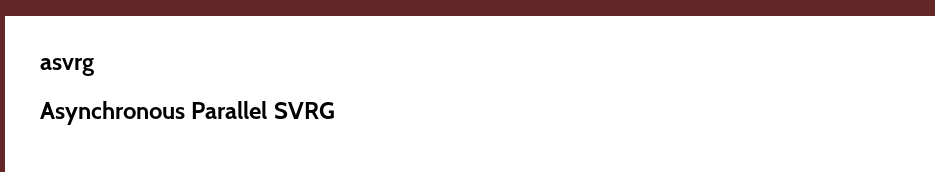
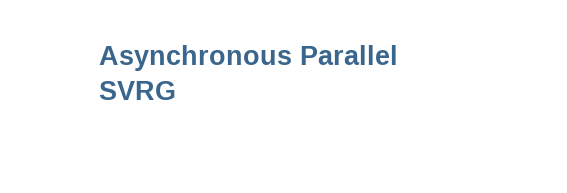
- asvrg

